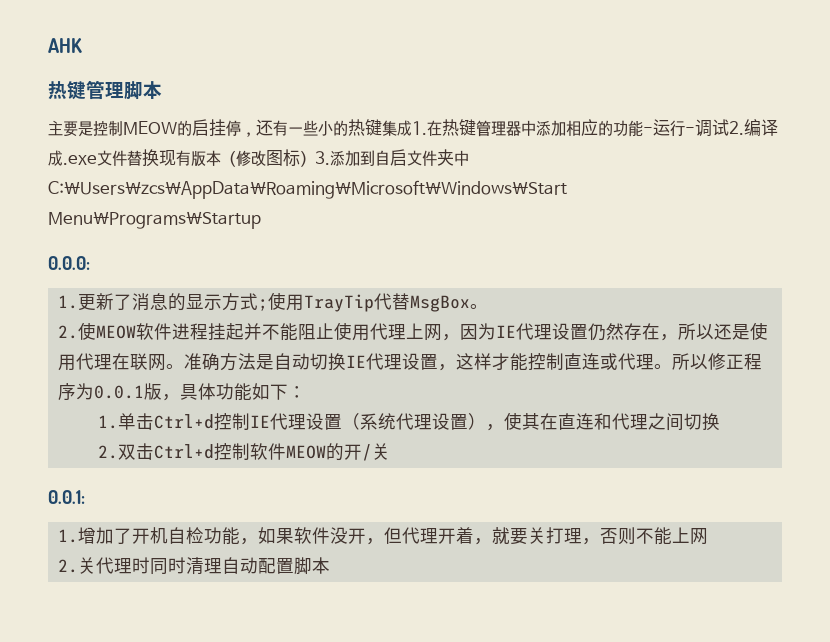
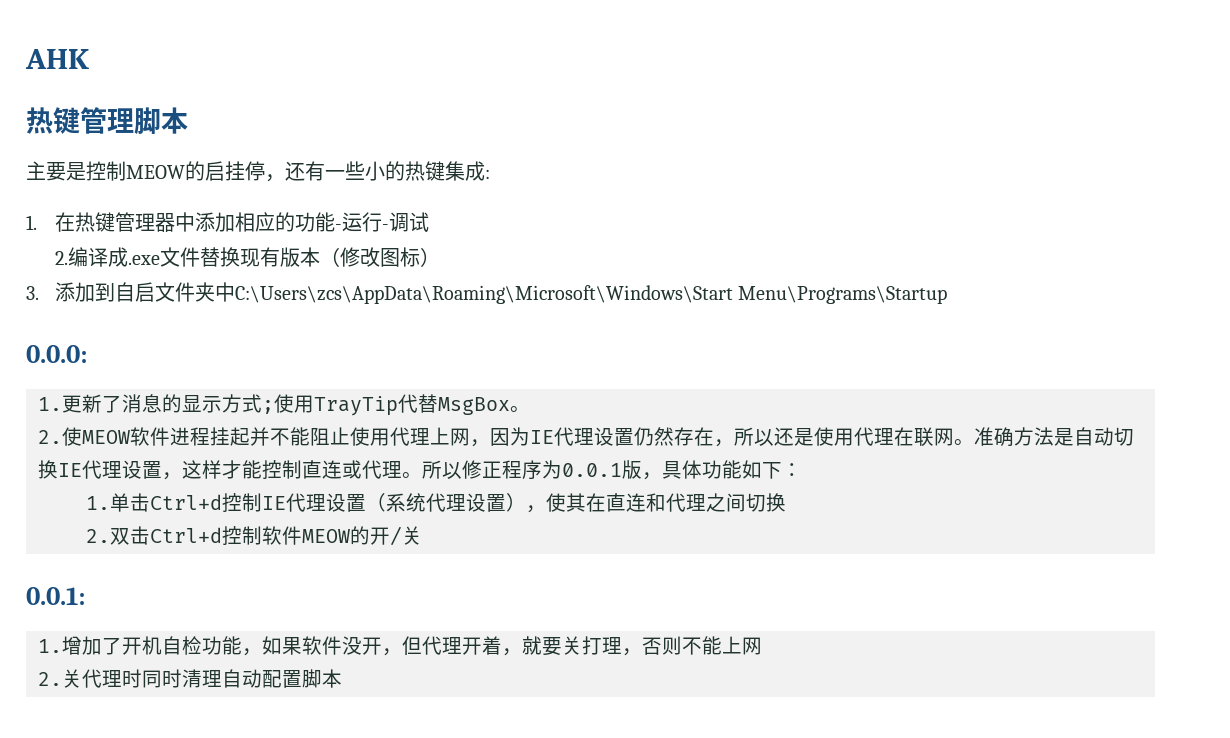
- 主要是控制MEOW的启挂停，还有一些小的热键集成1.在热键管理器中添加相应的功能-运行-调试2.编译成.exe文件替换现有版本（修改图标）3.添加到自启文件夹中C:\Users\zcs\AppData\Roaming\Microsoft\Windows\Start Menu\Programs\Startup
+ 主要是控制MEOW的启挂停，还有一些小的热键集成:
+ 1.在热键管理器中添加相应的功能-运行-调试
+ 2.编译成.exe文件替换现有版本（修改图标）
+ 3.添加到自启文件夹中C:\Users\zcs\AppData\Roaming\Microsoft\Windows\Start Menu\Programs\Startup

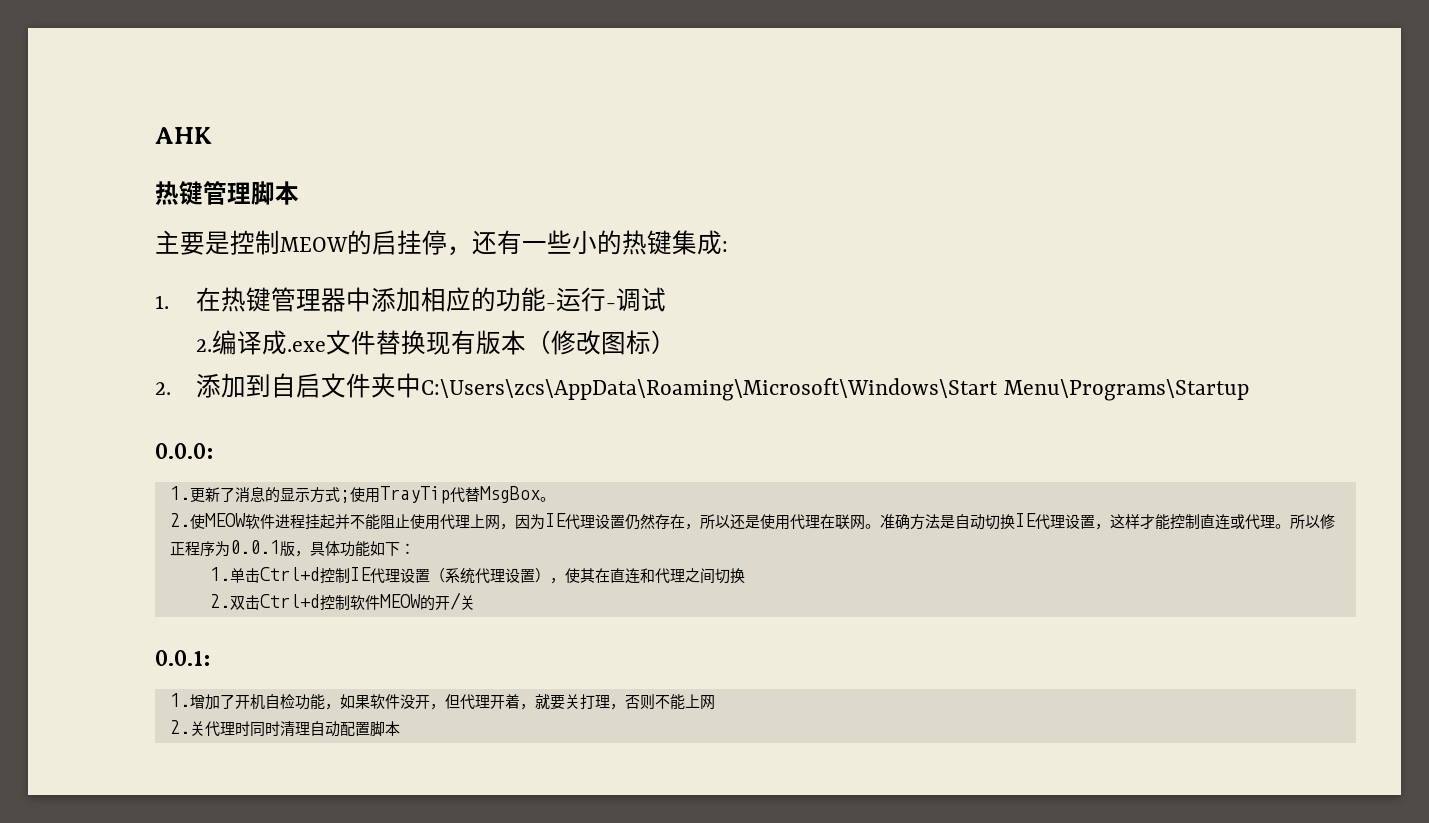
- 3.添加到自启文件夹中C:\Users\zcs\AppData\Roaming\Microsoft\Windows\Start Menu\Programs\Startup
+ 2.添加到自启文件夹中C:\Users\zcs\AppData\Roaming\Microsoft\Windows\Start Menu\Programs\Startup

